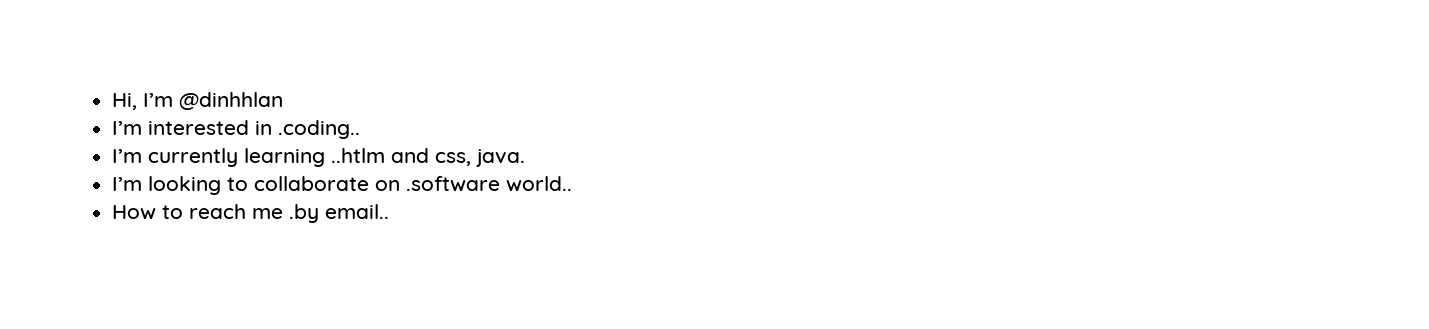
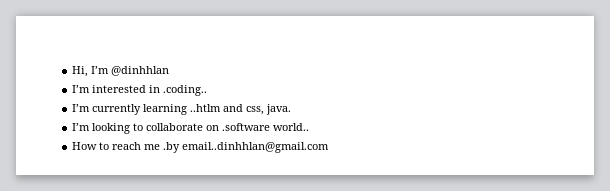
- How to reach me .by email..
+ How to reach me .by email..dinhhlan@gmail.com

